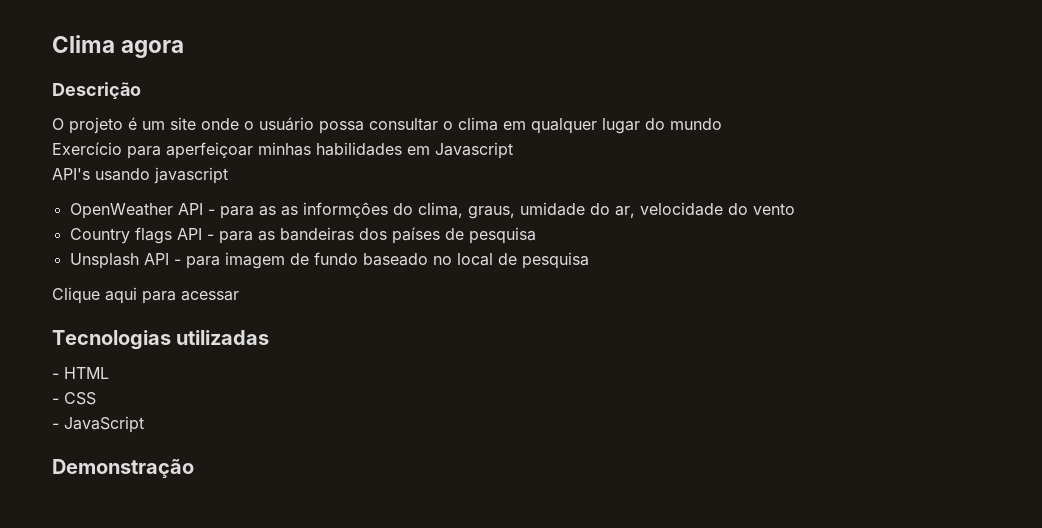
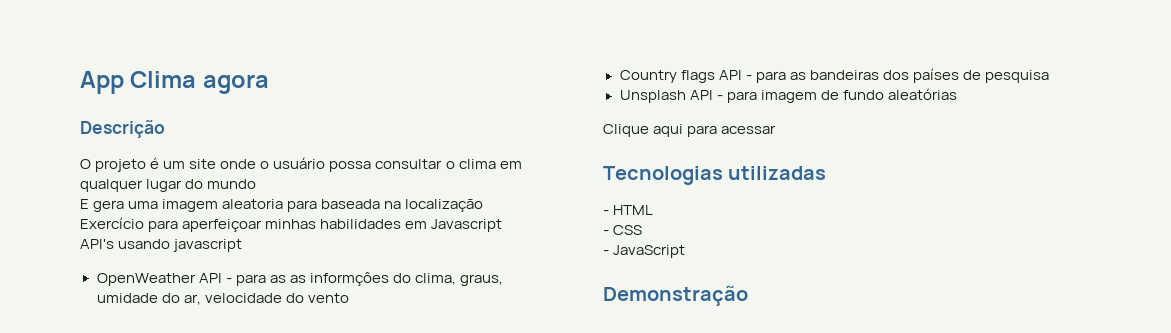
- Clima agora
+ App Clima agora
+ E gera uma imagem aleatoria para baseada na localização
- Unsplash API - para imagem de fundo baseado no local de pesquisa
+ Unsplash API - para imagem de fundo aleatórias

